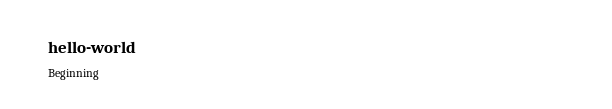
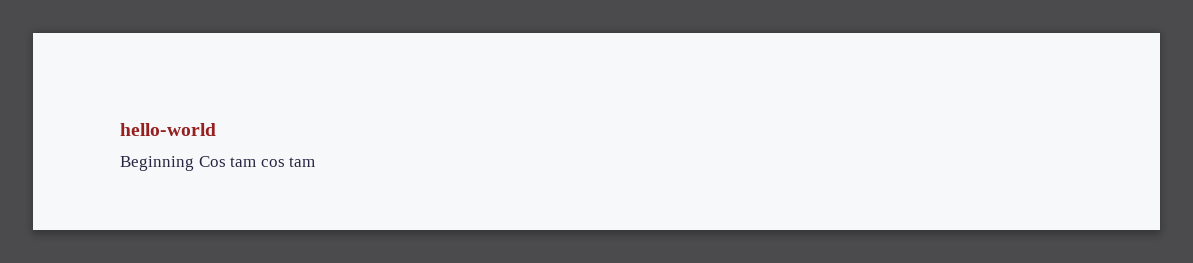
- Beginning
+ Beginning Cos tam cos tam

